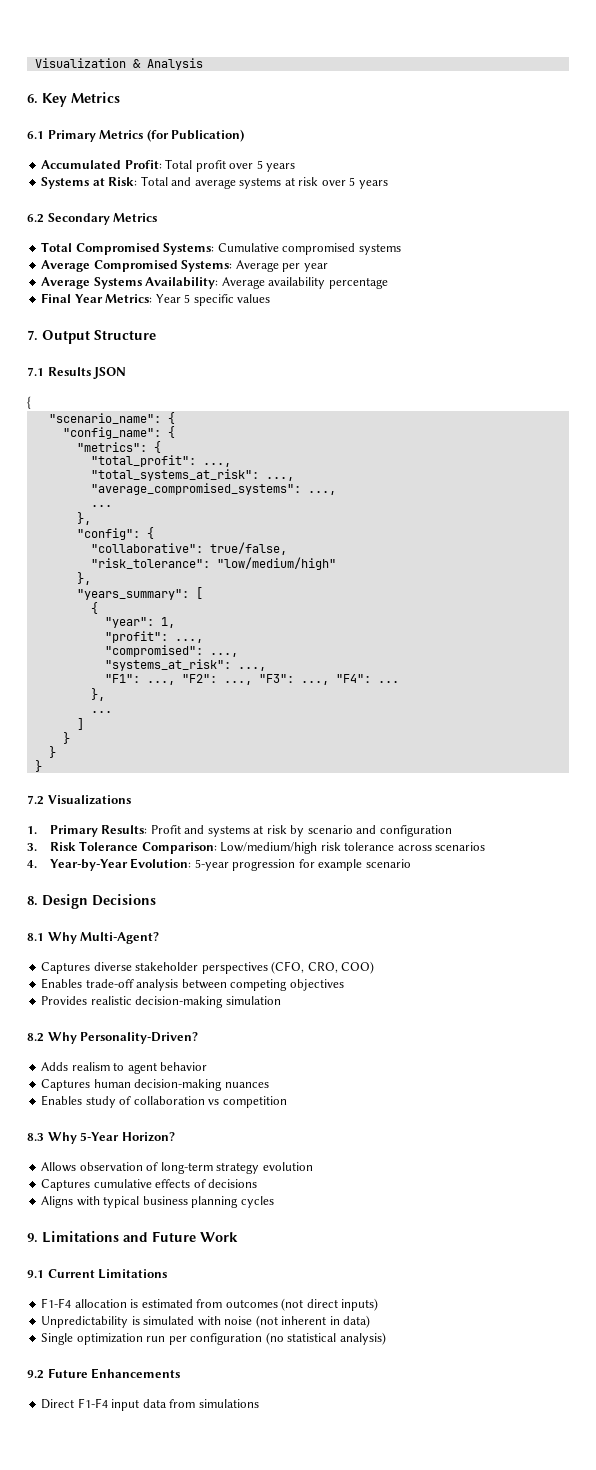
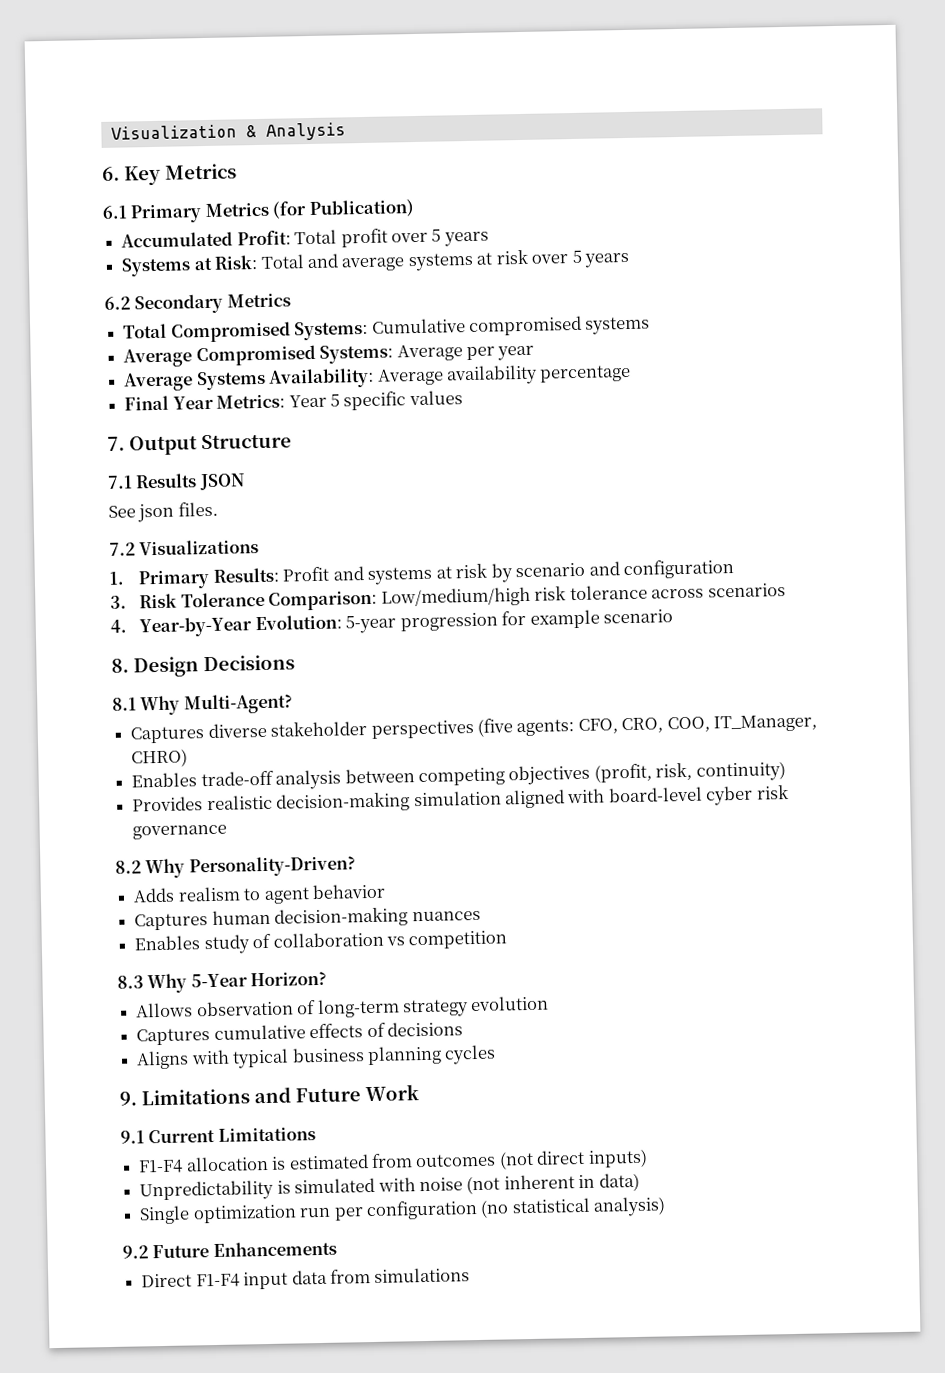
  7.1 Results JSON
- {
- "scenario_name": {
- "config_name": {
- "metrics": {
- "total_profit": ...,
- "total_systems_at_risk": ...,
- "average_compromised_systems": ...,
- ...
- },
- "config": {
- "collaborative": true/false,
- "risk_tolerance": "low/medium/high"
- },
- "years_summary": [
- {
- "year": 1,
- "profit": ...,
- "compromised": ...,
- "systems_at_risk": ...,
- "F1": ..., "F2": ..., "F3": ..., "F4": ...
- },
- ...
- ]
- }
- }
- }
+ See json files.
- Captures diverse stakeholder perspectives (CFO, CRO, COO)
+ Captures diverse stakeholder perspectives (five agents: CFO, CRO, COO, IT_Manager, CHRO)
- Enables trade-off analysis between competing objectives
+ Enables trade-off analysis between competing objectives (profit, risk, continuity)
- Provides realistic decision-making simulation
+ Provides realistic decision-making simulation aligned with board-level cyber risk governance

